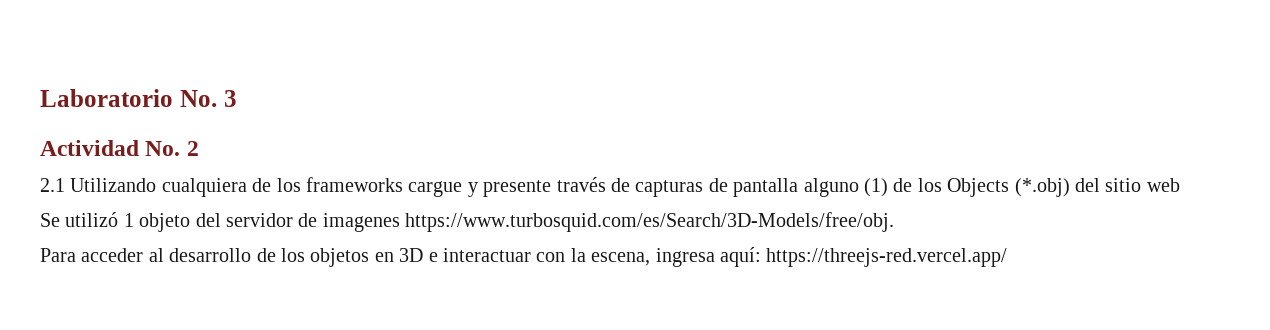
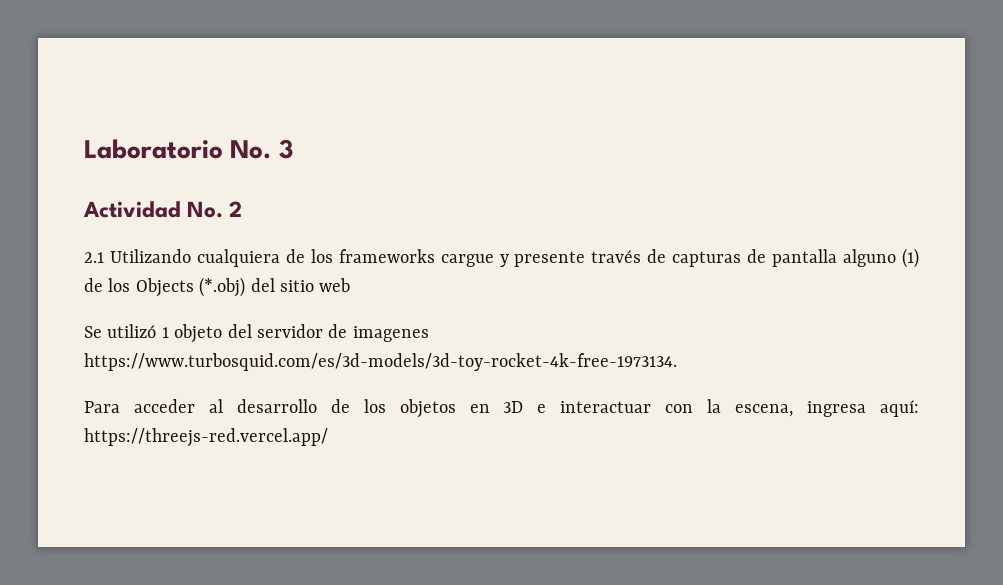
- Se utilizó 1 objeto del servidor de imagenes https://www.turbosquid.com/es/Search/3D-Models/free/obj.
+ Se utilizó 1 objeto del servidor de imagenes https://www.turbosquid.com/es/3d-models/3d-toy-rocket-4k-free-1973134.

